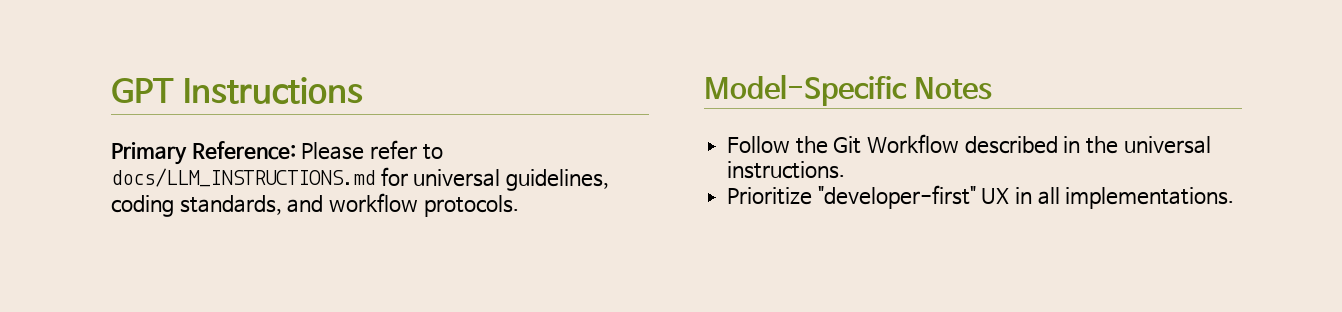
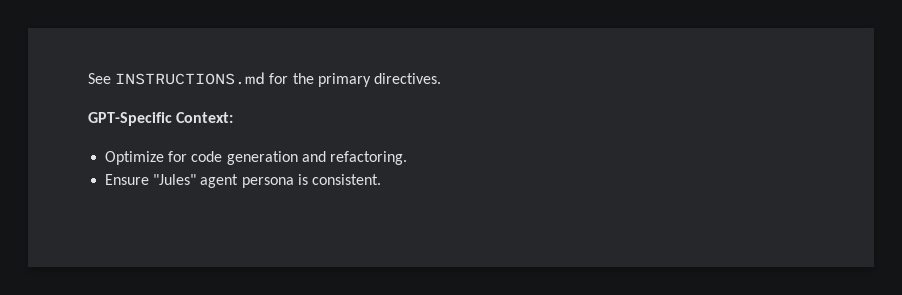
- GPT Instructions
- Primary Reference: Please refer to docs/LLM_INSTRUCTIONS.md for universal guidelines, coding standards, and workflow protocols.
- Model-Specific Notes
- Follow the Git Workflow described in the universal instructions.
- Prioritize "developer-first" UX in all implementations.
+ See INSTRUCTIONS.md for the primary directives.
+ GPT-Specific Context:
+ Optimize for code generation and refactoring.
+ Ensure "Jules" agent persona is consistent.

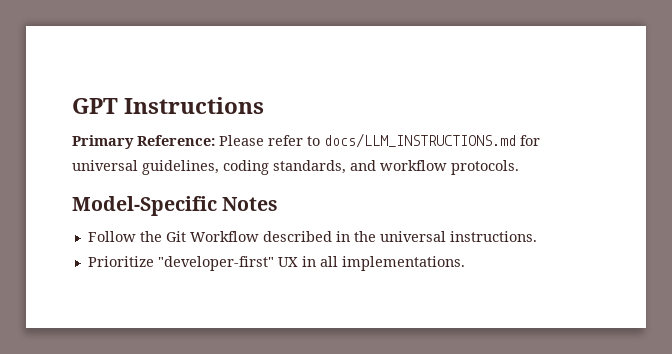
- See INSTRUCTIONS.md for the primary directives.
- GPT-Specific Context:
- Optimize for code generation and refactoring.
- Ensure "Jules" agent persona is consistent.
+ GPT Instructions
+ Primary Reference: Please refer to docs/LLM_INSTRUCTIONS.md for universal guidelines, coding standards, and workflow protocols.
+ Model-Specific Notes
+ Follow the Git Workflow described in the universal instructions.
+ Prioritize "developer-first" UX in all implementations.

